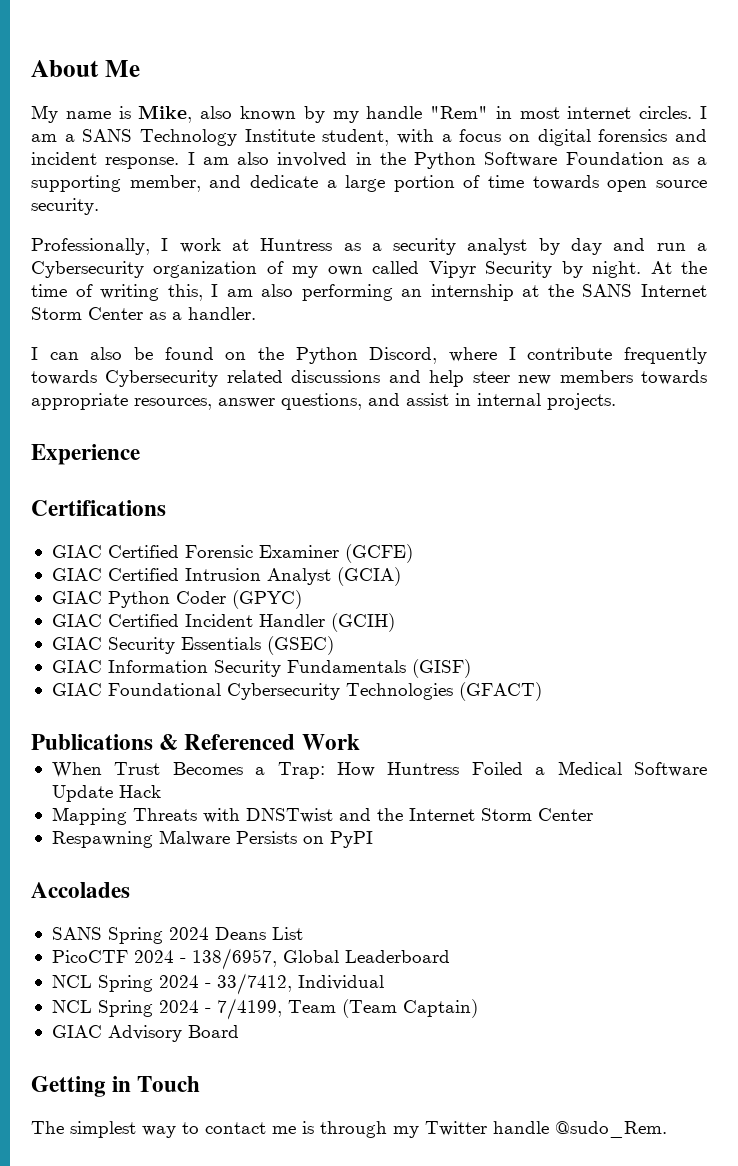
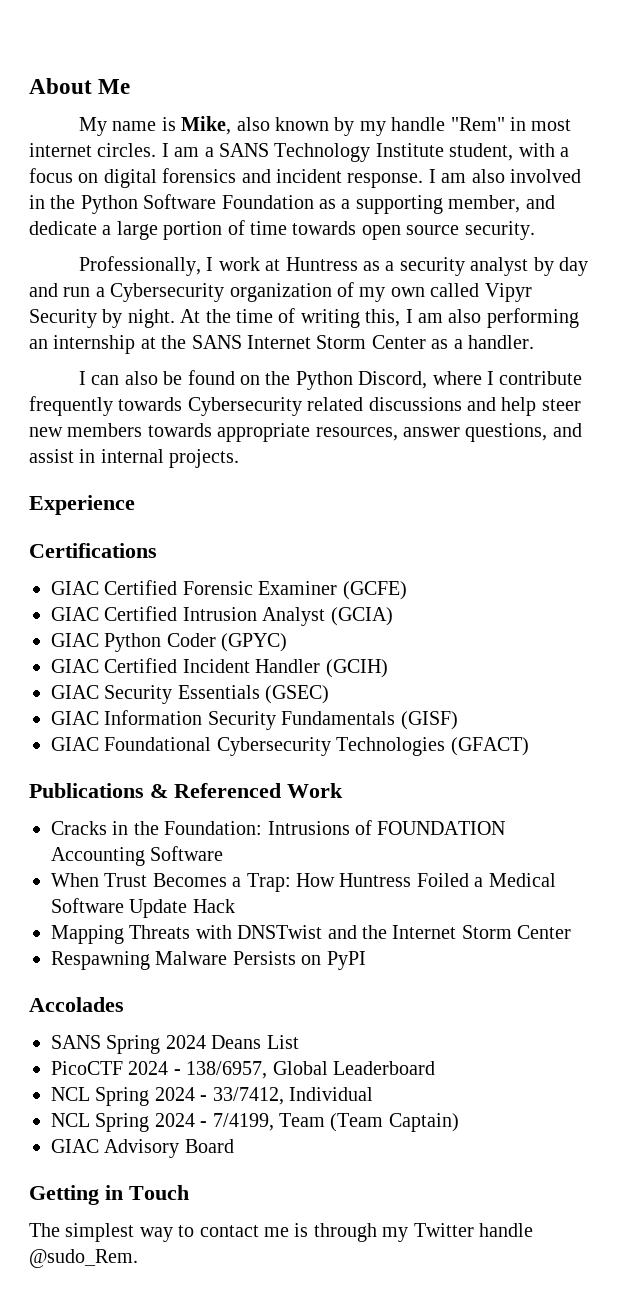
+ Cracks in the Foundation: Intrusions of FOUNDATION Accounting Software

